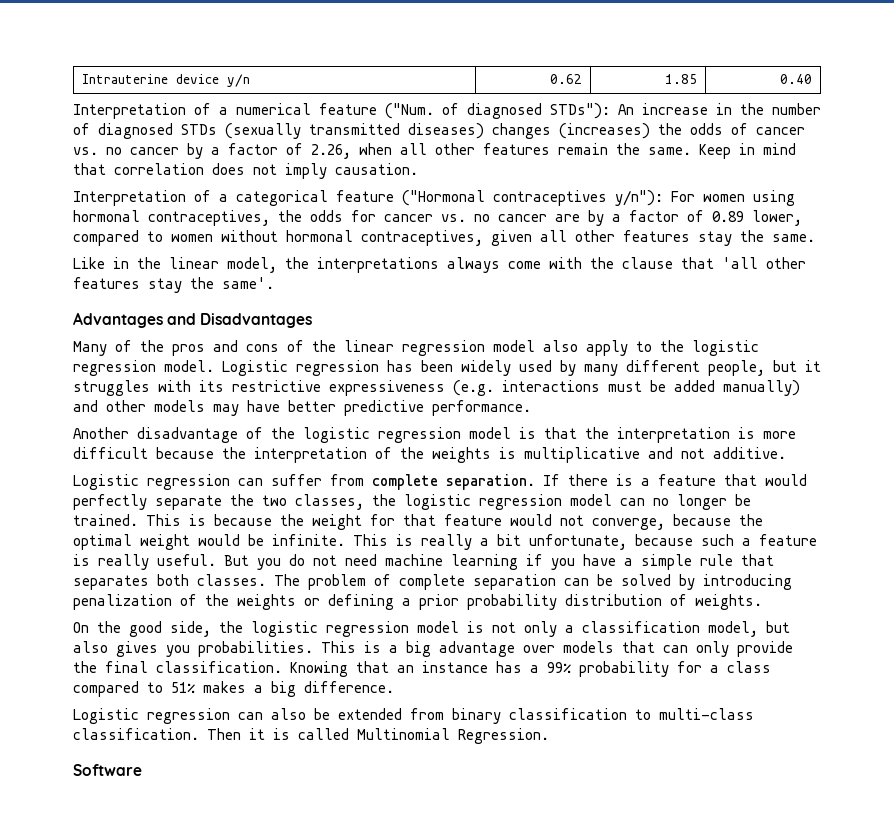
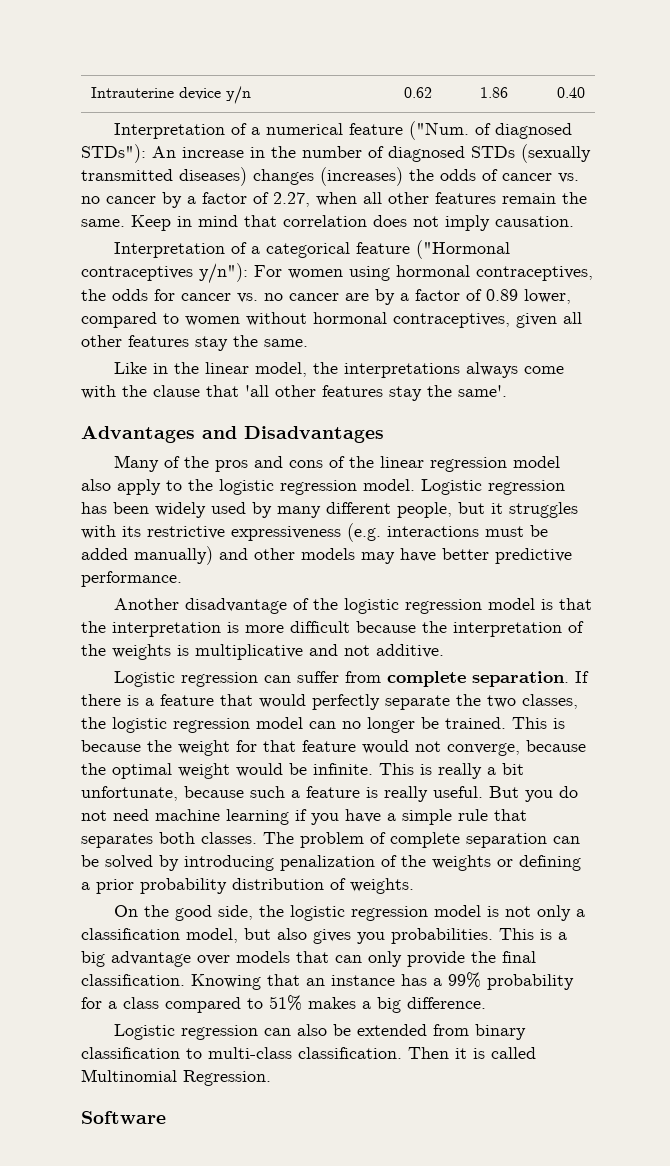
- Intrauterine device y/n | 0.62 | 1.85 | 0.40
+ Intrauterine device y/n | 0.62 | 1.86 | 0.40
- Interpretation of a numerical feature ("Num. of diagnosed STDs"): An increase in the number of diagnosed STDs (sexually transmitted diseases) changes (increases) the odds of cancer vs. no cancer by a factor of 2.26, when all other features remain the same.
+ Interpretation of a numerical feature ("Num. of diagnosed STDs"): An increase in the number of diagnosed STDs (sexually transmitted diseases) changes (increases) the odds of cancer vs. no cancer by a factor of 2.27, when all other features remain the same.

